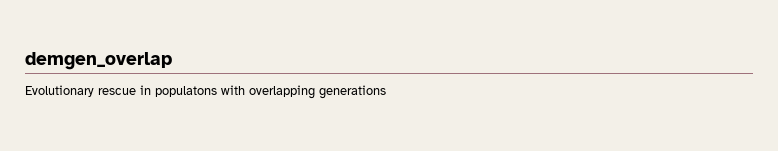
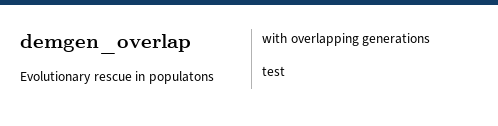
+ test

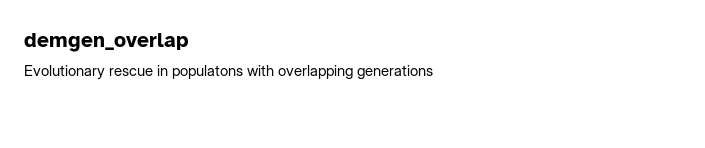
- test

